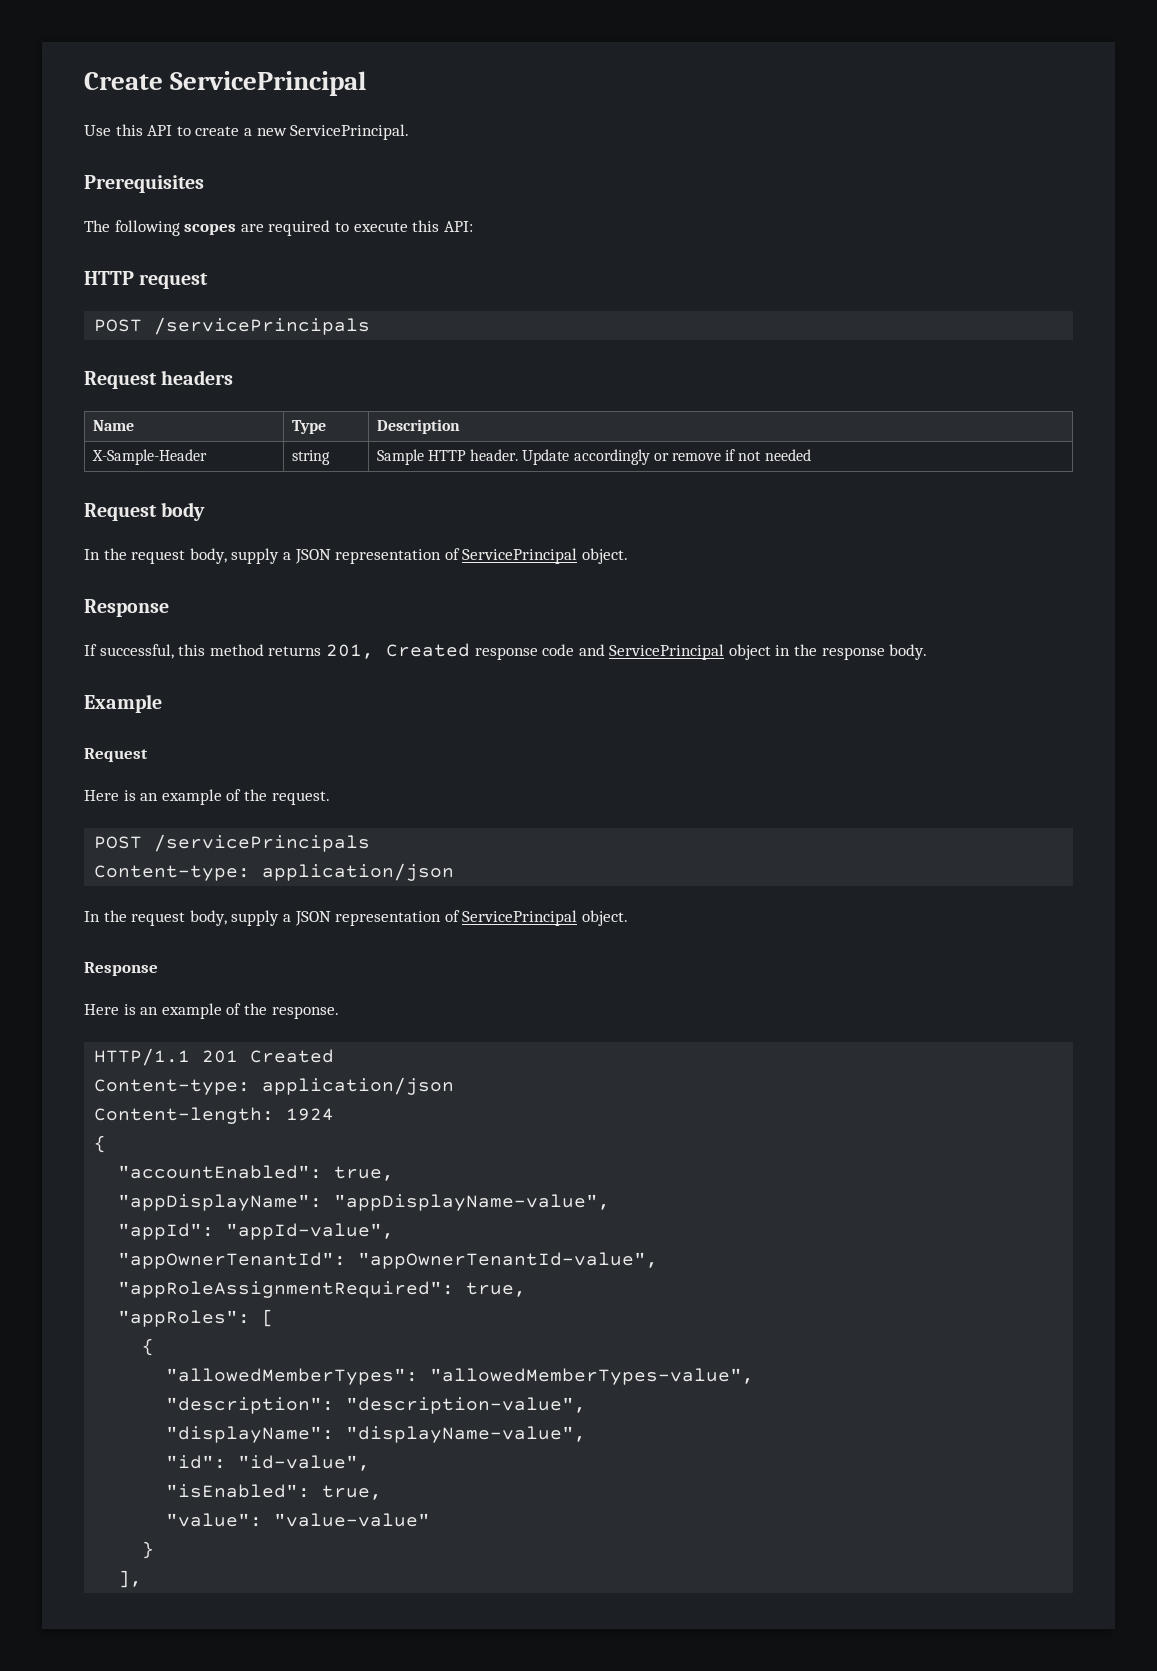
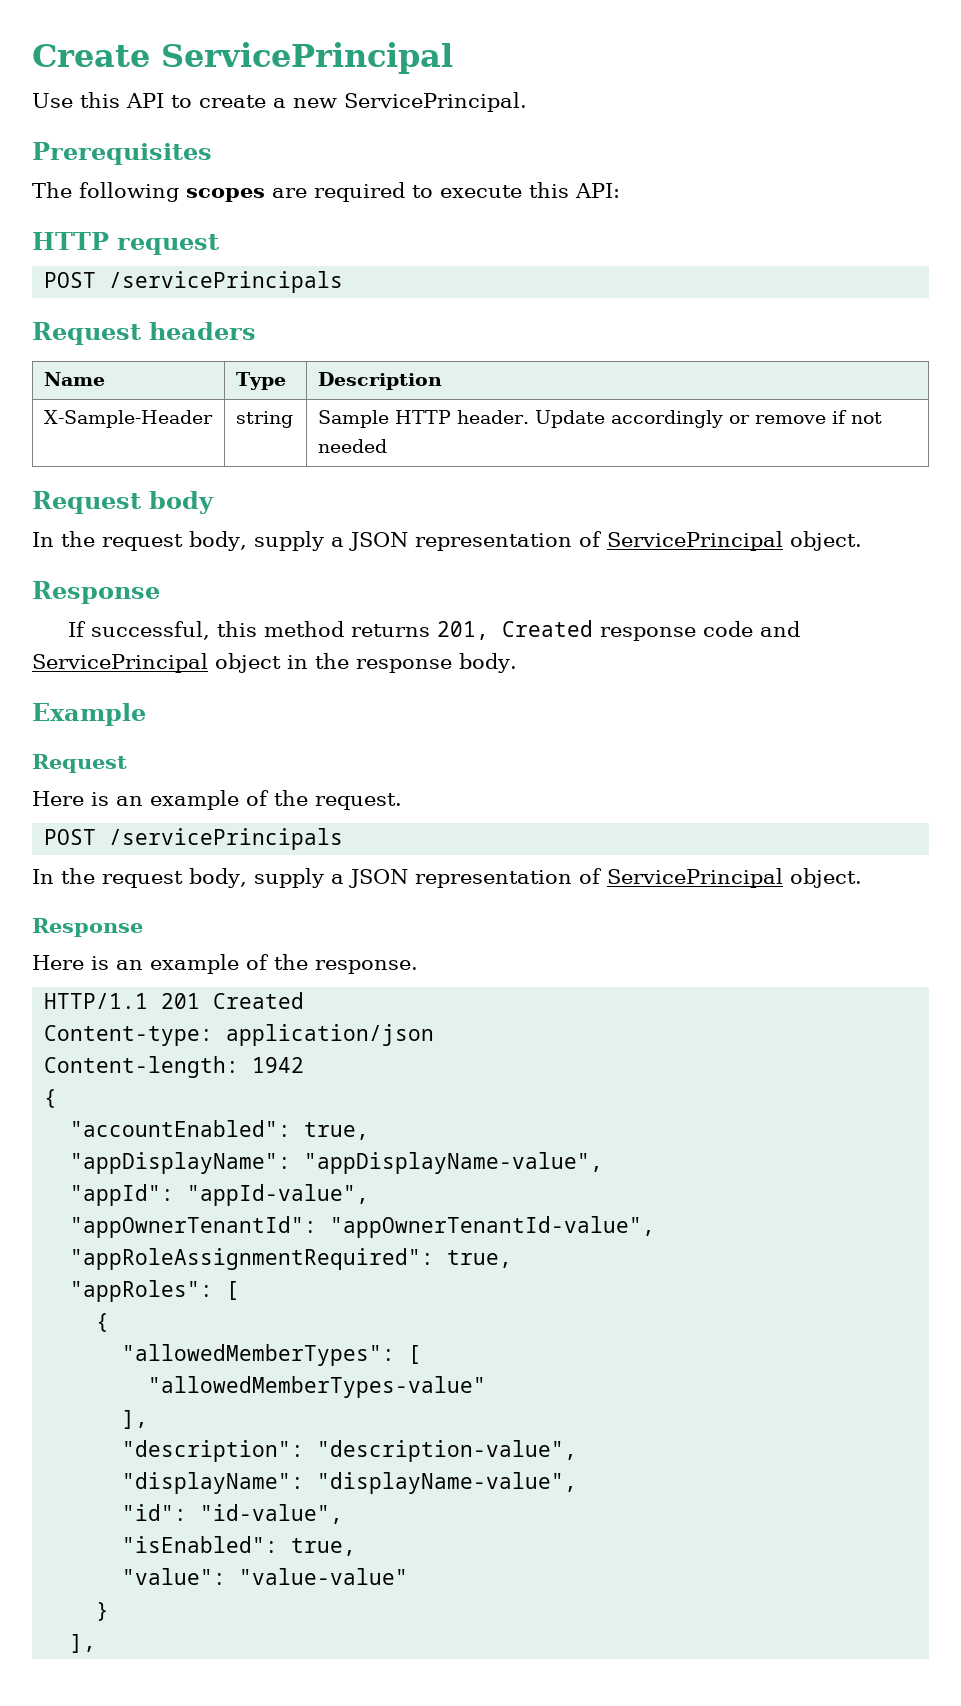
  Here is an example of the request.
  POST /servicePrincipals
- Content-type: application/json
- Content-length: 1924
+ Content-length: 1942
- "allowedMemberTypes": "allowedMemberTypes-value",
+ "allowedMemberTypes": [
+ "allowedMemberTypes-value"
+ ],

